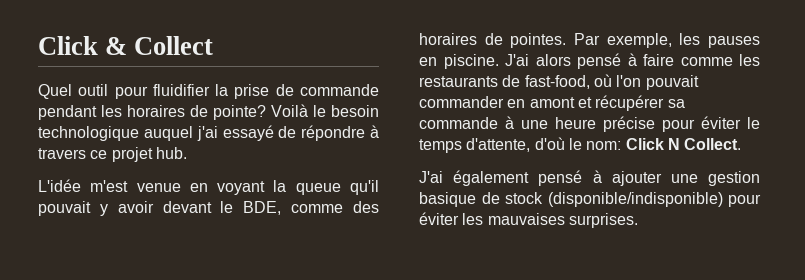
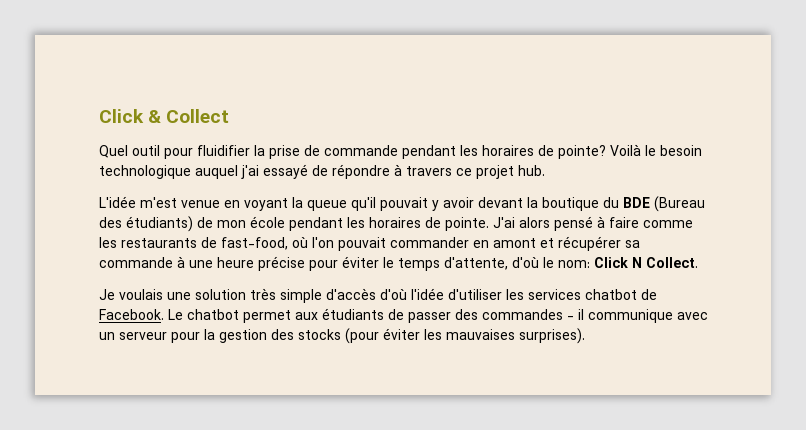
- L'idée m'est venue en voyant la queue qu'il pouvait y avoir devant le BDE, comme des horaires de pointes. Par exemple, les pauses en piscine.
+ L'idée m'est venue en voyant la queue qu'il pouvait y avoir devant la boutique du BDE (Bureau des étudiants) de mon école pendant les horaires de pointe.
- J'ai également pensé à ajouter une gestion basique de stock (disponible/indisponible) pour éviter les mauvaises surprises.
+ Je voulais une solution très simple d'accès d'où l'idée d'utiliser les services chatbot de Facebook. Le chatbot permet aux étudiants de passer des commandes - il communique avec un serveur pour la gestion des stocks (pour éviter les mauvaises surprises).

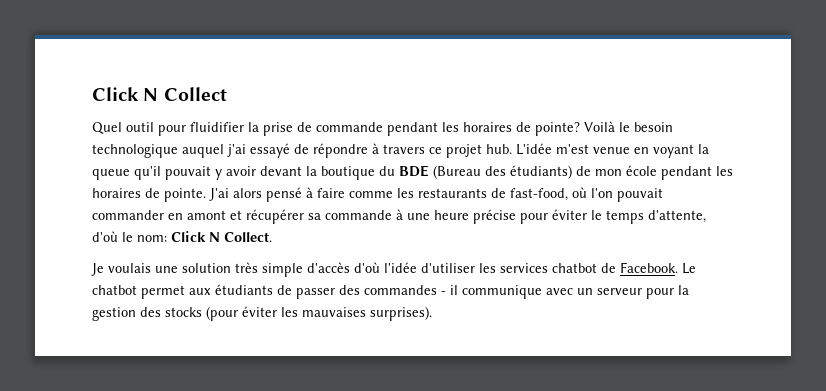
- Click & Collect
+ Click N Collect
- Voilà le besoin technologique auquel j'ai essayé de répondre à travers ce projet hub.
- L'idée m'est venue en voyant la queue qu'il pouvait y avoir devant la boutique du BDE (Bureau des étudiants) de mon école pendant les horaires de pointe.
+ Voilà le besoin technologique auquel j'ai essayé de répondre à travers ce projet hub. L'idée m'est venue en voyant la queue qu'il pouvait y avoir devant la boutique du BDE (Bureau des étudiants) de mon école pendant les horaires de pointe.

